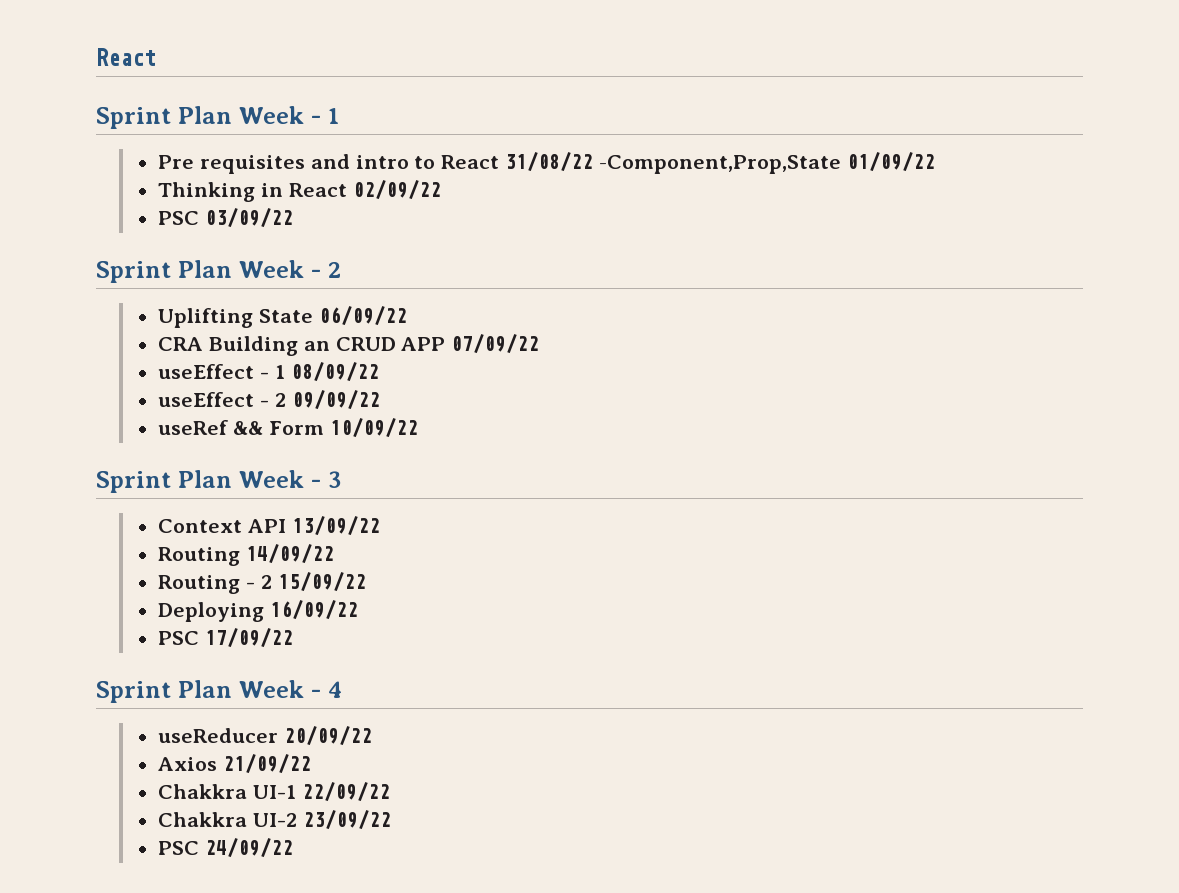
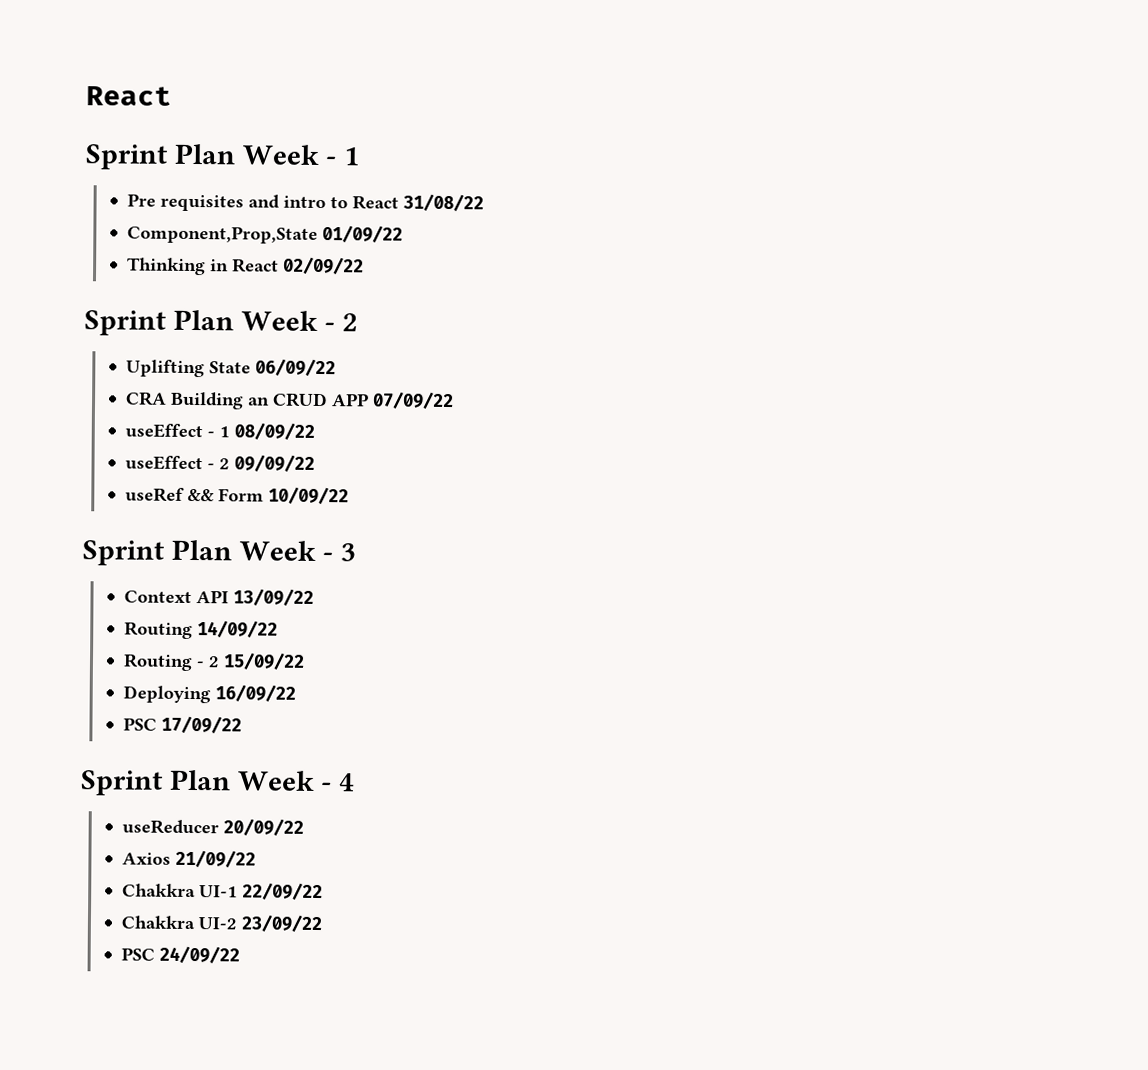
- Pre requisites and intro to React 31/08/22 -Component,Prop,State 01/09/22
+ Pre requisites and intro to React 31/08/22
+ Component,Prop,State 01/09/22
- PSC 03/09/22

